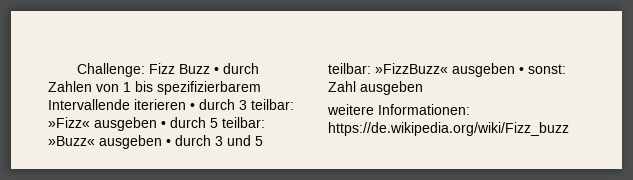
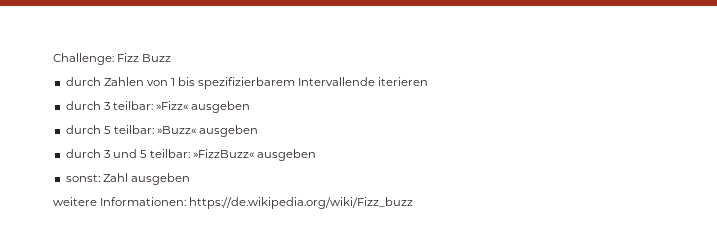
- Challenge: Fizz Buzz • durch Zahlen von 1 bis spezifizierbarem Intervallende iterieren • durch 3 teilbar: »Fizz« ausgeben • durch 5 teilbar: »Buzz« ausgeben • durch 3 und 5 teilbar: »FizzBuzz« ausgeben • sonst: Zahl ausgeben
+ Challenge: Fizz Buzz
+ durch Zahlen von 1 bis spezifizierbarem Intervallende iterieren
+ durch 3 teilbar: »Fizz« ausgeben
+ durch 5 teilbar: »Buzz« ausgeben
+ durch 3 und 5 teilbar: »FizzBuzz« ausgeben
+ sonst: Zahl ausgeben

